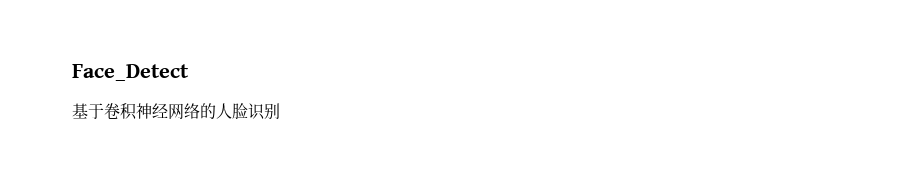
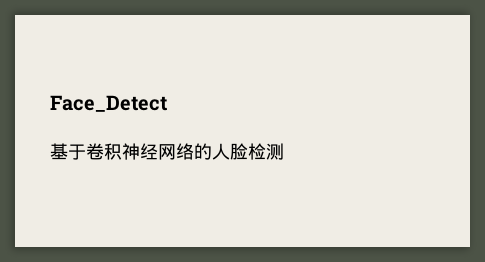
- 基于卷积神经网络的人脸识别
+ 基于卷积神经网络的人脸检测

